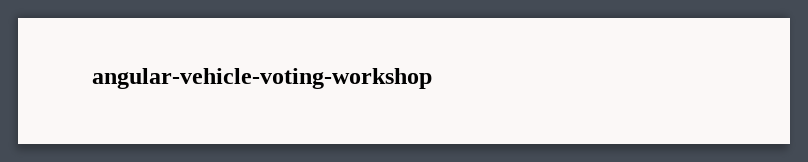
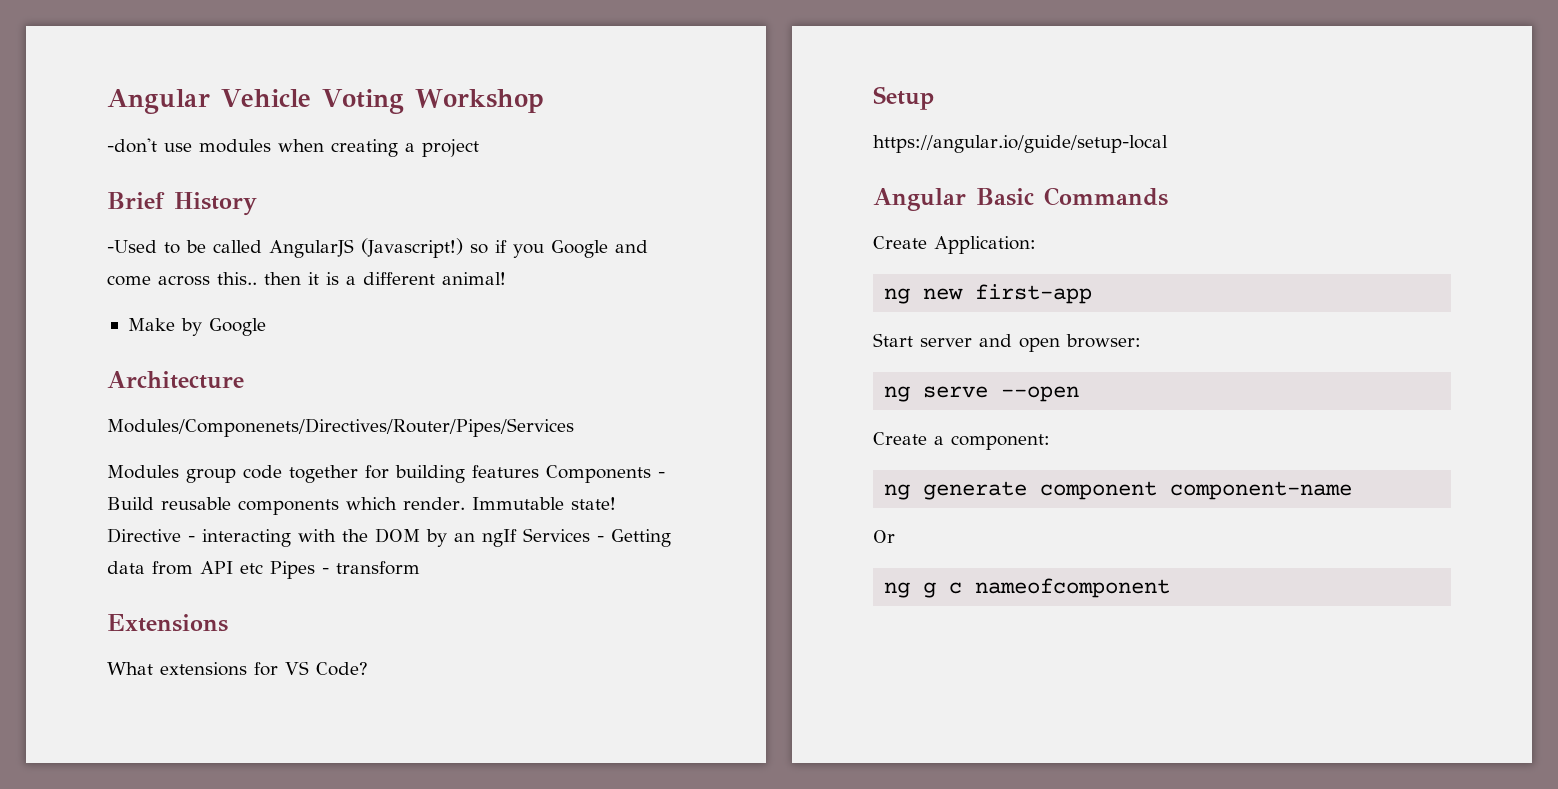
- angular-vehicle-voting-workshop
+ Angular Vehicle Voting Workshop
+ -don't use modules when creating a project
+ Brief History
+ -Used to be called AngularJS (Javascript!) so if you Google and come across this.. then it is a different animal!
+ Make by Google
+ Architecture
+ Modules/Componenets/Directives/Router/Pipes/Services
+ Modules group code together for building features Components - Build reusable components which render. Immutable state! Directive - interacting with the DOM by an ngIf Services - Getting data from API etc Pipes - transform
+ Extensions
+ What extensions for VS Code?
+ Setup
+ https://angular.io/guide/setup-local
+ Angular Basic Commands
+ Create Application:
+ ng new first-app
+ Start server and open browser:
+ ng serve --open
+ Create a component:
+ ng generate component component-name
+ Or
+ ng g c nameofcomponent

